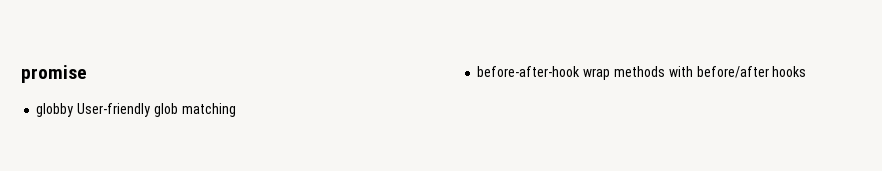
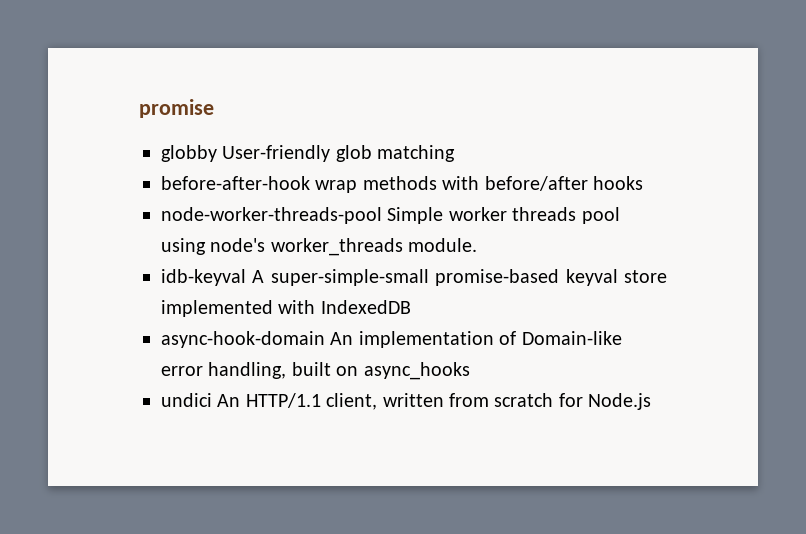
+ node-worker-threads-pool Simple worker threads pool using node's worker_threads module.
+ idb-keyval A super-simple-small promise-based keyval store implemented with IndexedDB
+ async-hook-domain An implementation of Domain-like error handling, built on async_hooks
+ undici An HTTP/1.1 client, written from scratch for Node.js

